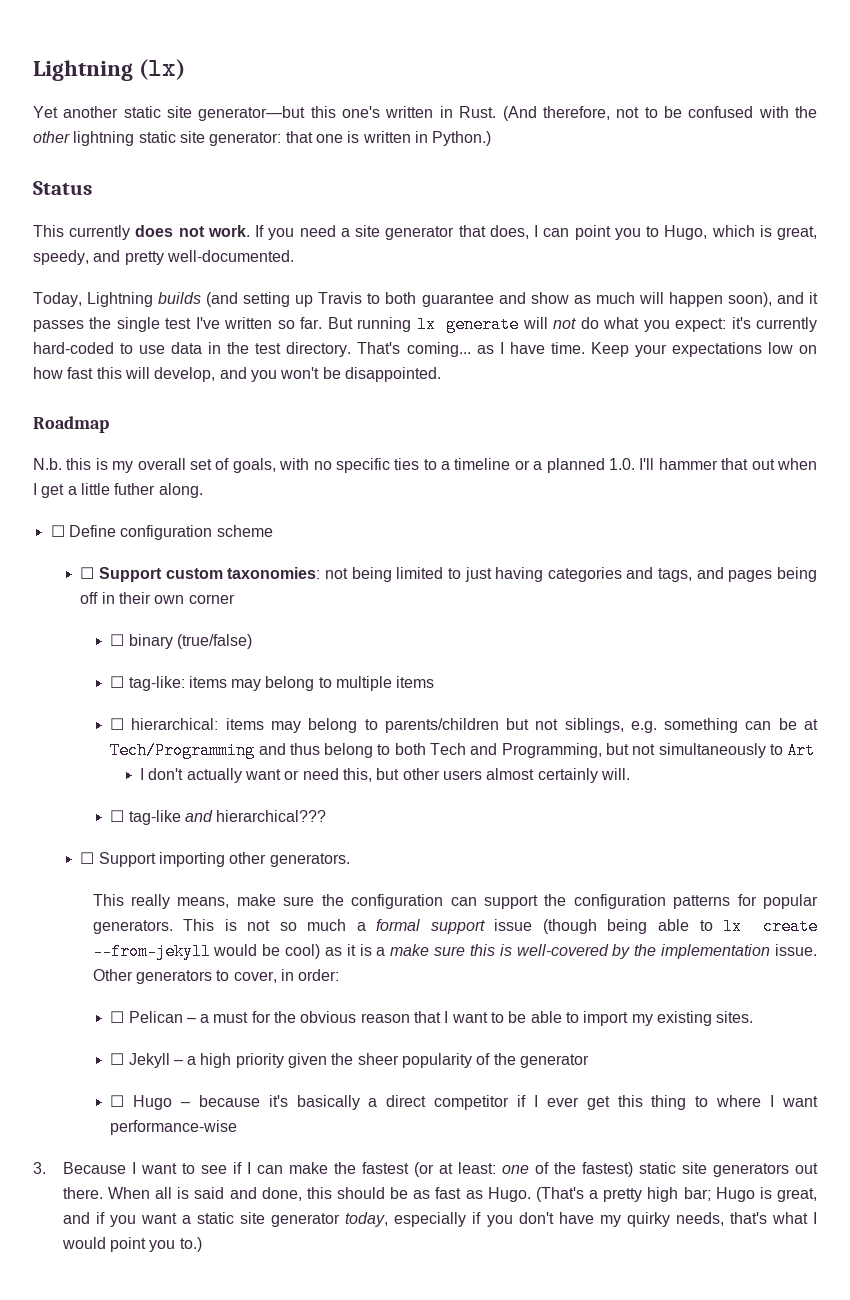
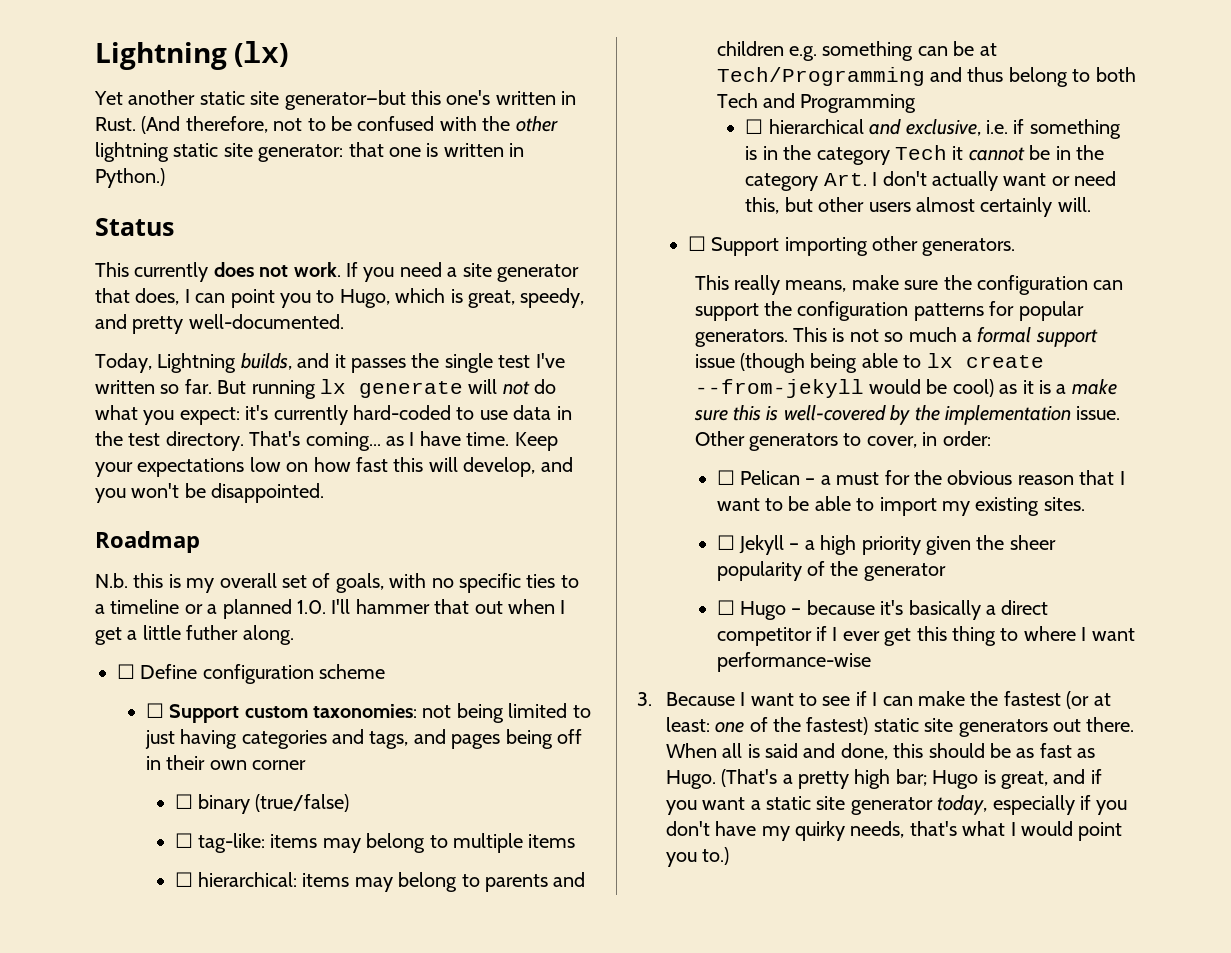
- Today, Lightning builds (and setting up Travis to both guarantee and show as much will happen soon), and it passes the single test I've written so far.
+ Today, Lightning builds, and it passes the single test I've written so far.
- ☐ hierarchical: items may belong to parents/children but not siblings, e.g. something can be at Tech/Programming and thus belong to both Tech and Programming, but not simultaneously to Art
- I don't actually want or need this, but other users almost certainly will.
+ ☐ hierarchical: items may belong to parents and children e.g. something can be at Tech/Programming and thus belong to both Tech and Programming
+ ☐ hierarchical and exclusive, i.e. if something is in the category Tech it cannot be in the category Art. I don't actually want or need this, but other users almost certainly will.
- ☐ tag-like and hierarchical???

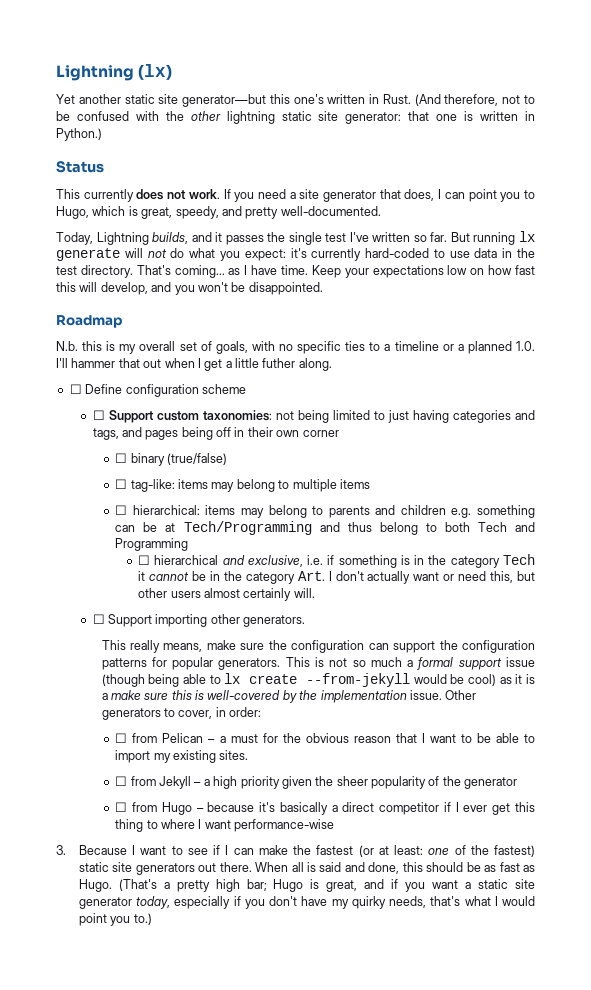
- ☐ Pelican – a must for the obvious reason that I want to be able to import my existing sites.
+ ☐ from Pelican – a must for the obvious reason that I want to be able to import my existing sites.
- ☐ Jekyll – a high priority given the sheer popularity of the generator
+ ☐ from Jekyll – a high priority given the sheer popularity of the generator
- ☐ Hugo – because it's basically a direct competitor if I ever get this thing to where I want performance-wise
+ ☐ from Hugo – because it's basically a direct competitor if I ever get this thing to where I want performance-wise

